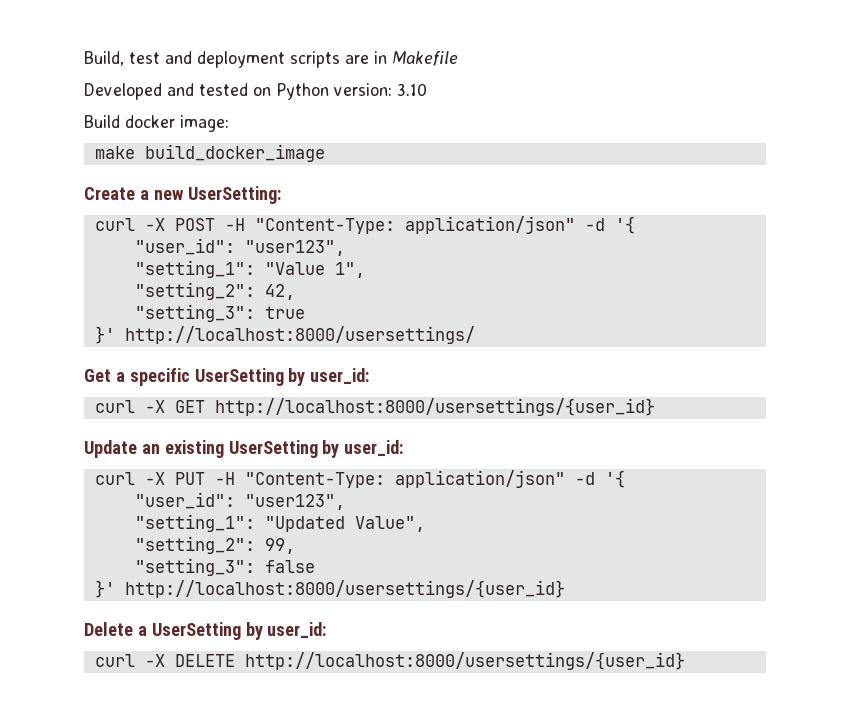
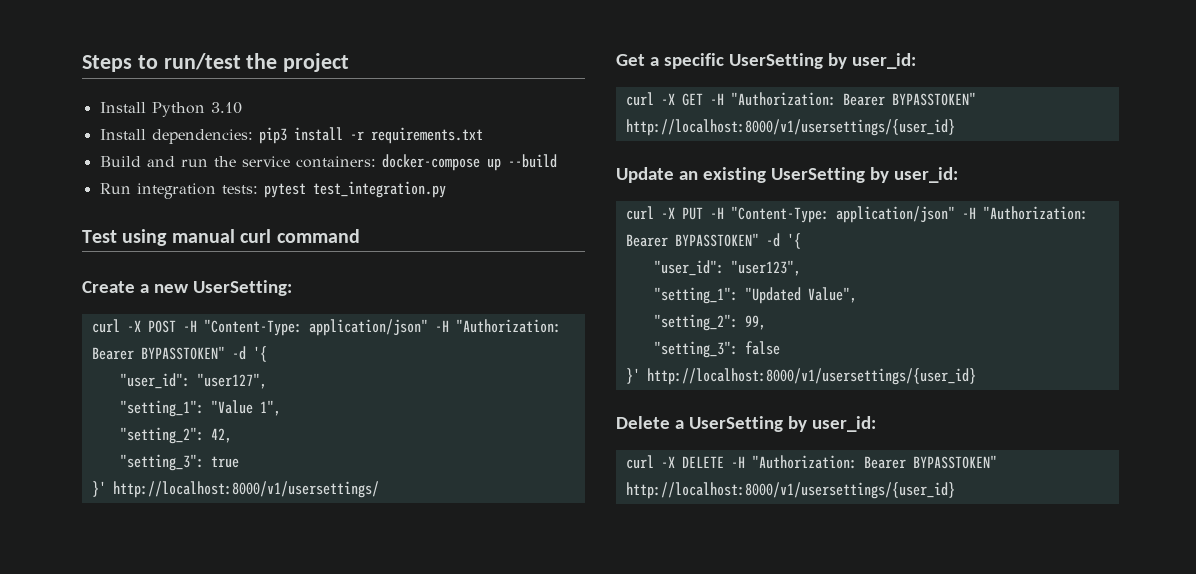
- Build, test and deployment scripts are in Makefile
- Developed and tested on Python version: 3.10
- Build docker image:
- make build_docker_image
+ Steps to run/test the project
+ Install Python 3.10
+ Install dependencies: pip3 install -r requirements.txt
+ Build and run the service containers: docker-compose up --build
+ Run integration tests: pytest test_integration.py
+ Test using manual curl command
- curl -X POST -H "Content-Type: application/json" -d '{
- "user_id": "user123",
+ curl -X POST -H "Content-Type: application/json" -H "Authorization: Bearer BYPASSTOKEN" -d '{
+ "user_id": "user127",
- }' http://localhost:8000/usersettings/
+ }' http://localhost:8000/v1/usersettings/
- curl -X GET http://localhost:8000/usersettings/{user_id}
+ curl -X GET -H "Authorization: Bearer BYPASSTOKEN" http://localhost:8000/v1/usersettings/{user_id}
- curl -X PUT -H "Content-Type: application/json" -d '{
+ curl -X PUT -H "Content-Type: application/json" -H "Authorization: Bearer BYPASSTOKEN" -d '{
- }' http://localhost:8000/usersettings/{user_id}
+ }' http://localhost:8000/v1/usersettings/{user_id}
- curl -X DELETE http://localhost:8000/usersettings/{user_id}
+ curl -X DELETE -H "Authorization: Bearer BYPASSTOKEN" http://localhost:8000/v1/usersettings/{user_id}

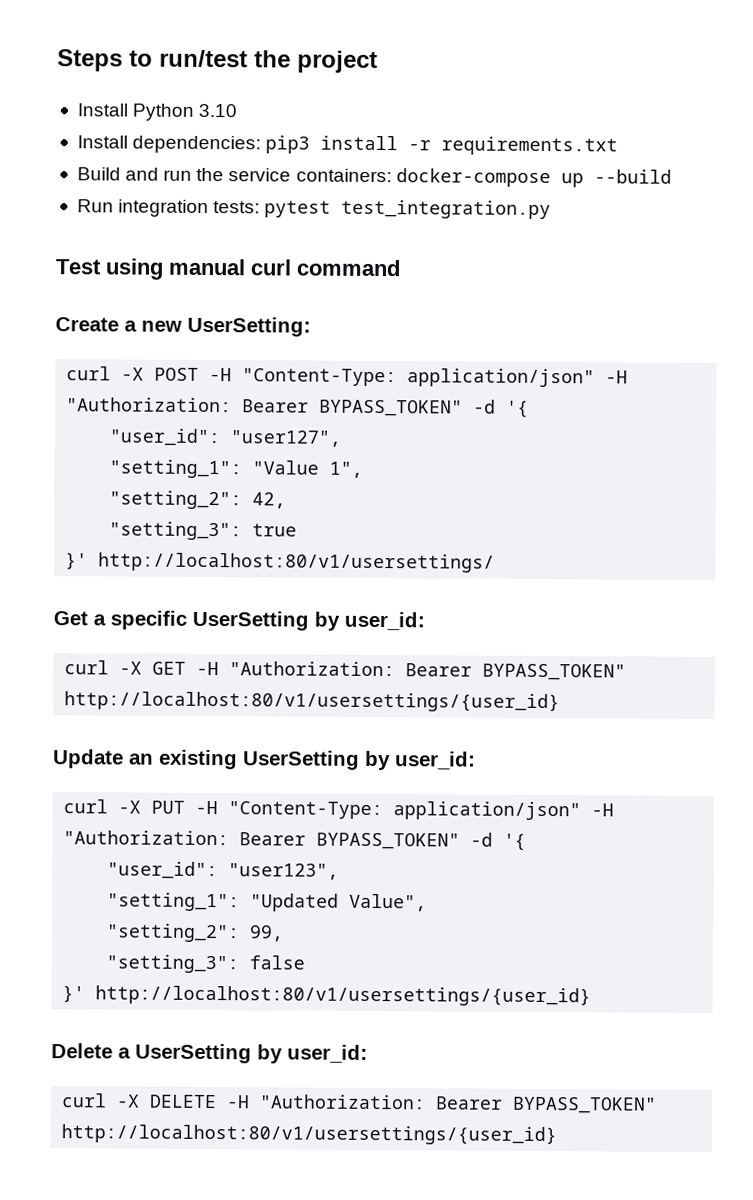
- curl -X POST -H "Content-Type: application/json" -H "Authorization: Bearer BYPASSTOKEN" -d '{
+ curl -X POST -H "Content-Type: application/json" -H "Authorization: Bearer BYPASS_TOKEN" -d '{
- }' http://localhost:8000/v1/usersettings/
+ }' http://localhost:80/v1/usersettings/
- curl -X GET -H "Authorization: Bearer BYPASSTOKEN" http://localhost:8000/v1/usersettings/{user_id}
+ curl -X GET -H "Authorization: Bearer BYPASS_TOKEN" http://localhost:80/v1/usersettings/{user_id}
- curl -X PUT -H "Content-Type: application/json" -H "Authorization: Bearer BYPASSTOKEN" -d '{
+ curl -X PUT -H "Content-Type: application/json" -H "Authorization: Bearer BYPASS_TOKEN" -d '{
- }' http://localhost:8000/v1/usersettings/{user_id}
+ }' http://localhost:80/v1/usersettings/{user_id}
- curl -X DELETE -H "Authorization: Bearer BYPASSTOKEN" http://localhost:8000/v1/usersettings/{user_id}
+ curl -X DELETE -H "Authorization: Bearer BYPASS_TOKEN" http://localhost:80/v1/usersettings/{user_id}

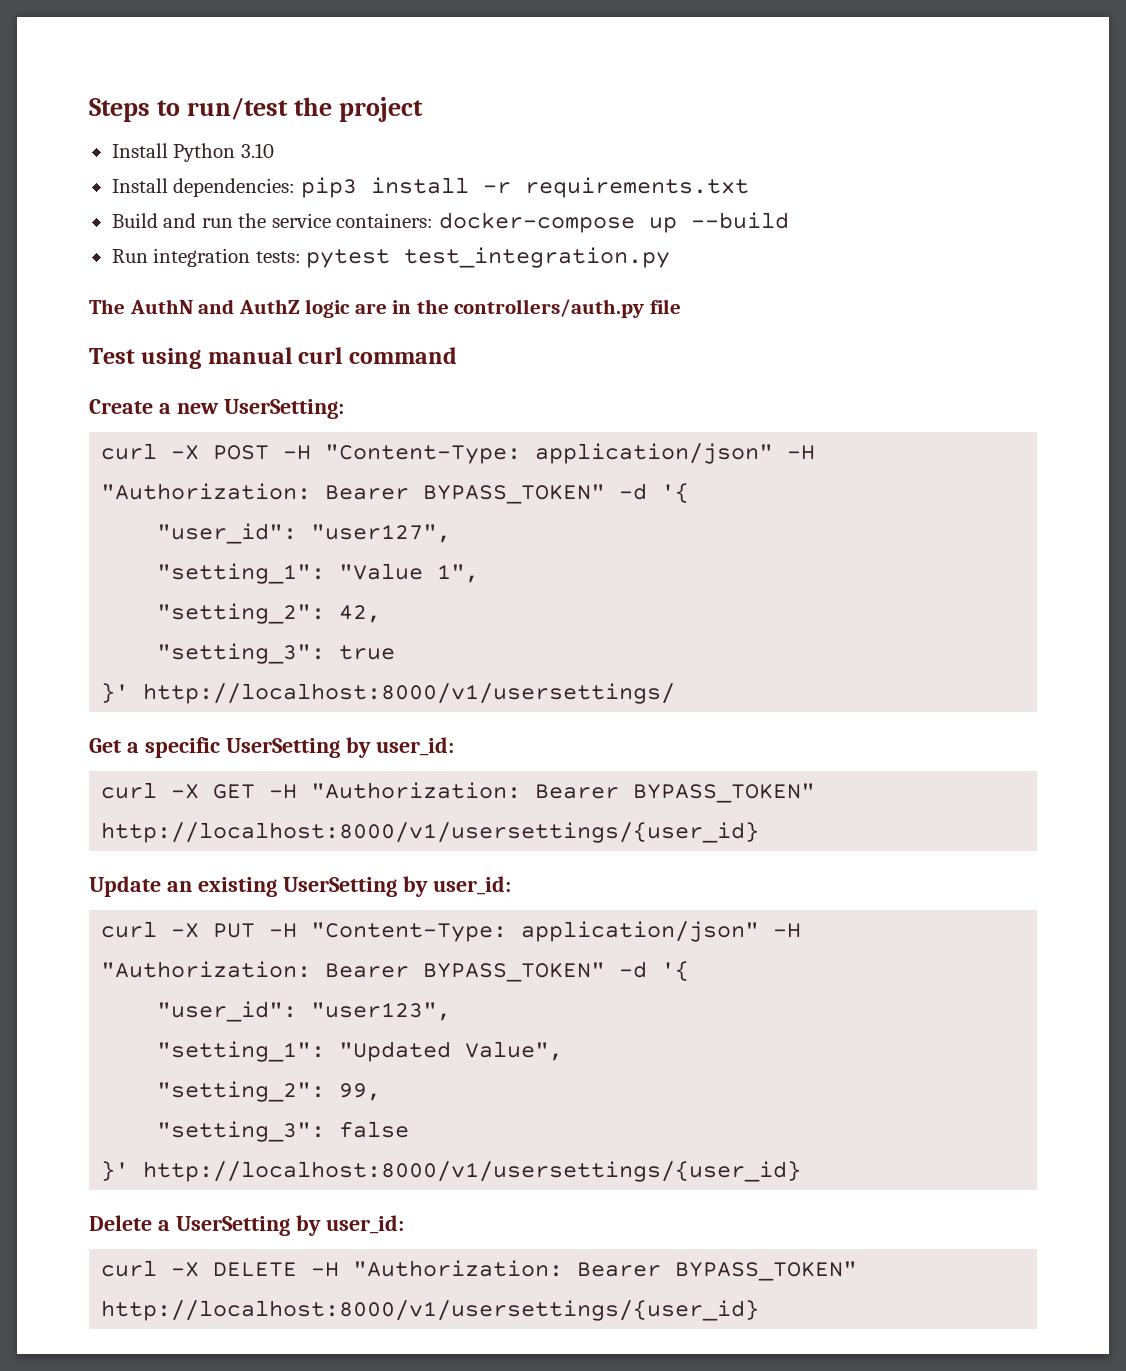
+ The AuthN and AuthZ logic are in the controllers/auth.py file
- }' http://localhost:80/v1/usersettings/
+ }' http://localhost:8000/v1/usersettings/
- curl -X GET -H "Authorization: Bearer BYPASS_TOKEN" http://localhost:80/v1/usersettings/{user_id}
+ curl -X GET -H "Authorization: Bearer BYPASS_TOKEN" http://localhost:8000/v1/usersettings/{user_id}
- }' http://localhost:80/v1/usersettings/{user_id}
+ }' http://localhost:8000/v1/usersettings/{user_id}
- curl -X DELETE -H "Authorization: Bearer BYPASS_TOKEN" http://localhost:80/v1/usersettings/{user_id}
+ curl -X DELETE -H "Authorization: Bearer BYPASS_TOKEN" http://localhost:8000/v1/usersettings/{user_id}

